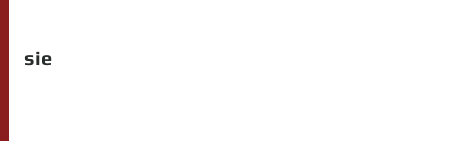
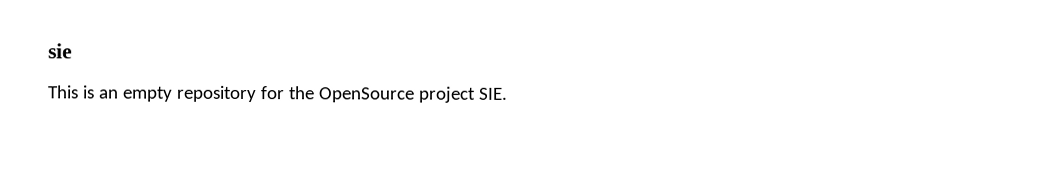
+ This is an empty repository for the OpenSource project SIE.

